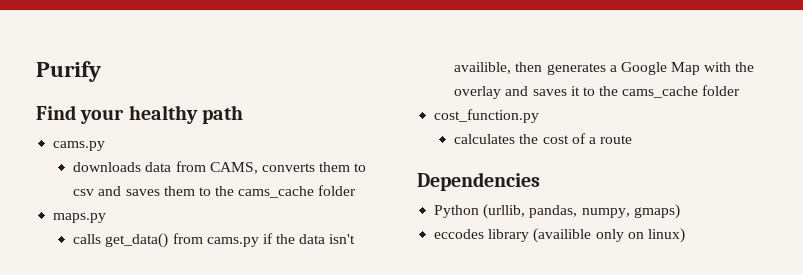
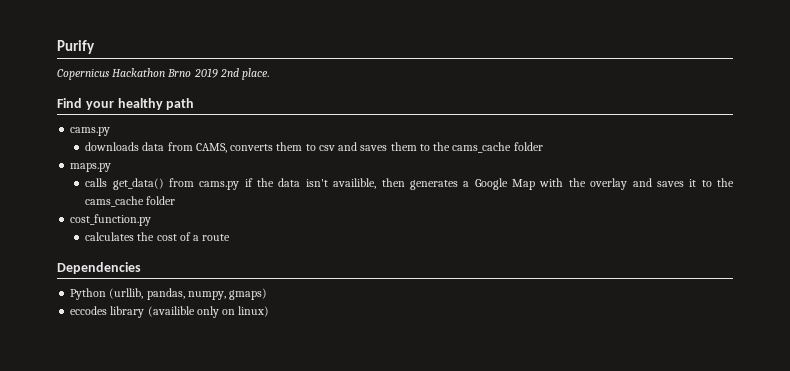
+ Copernicus Hackathon Brno 2019 2nd place.

